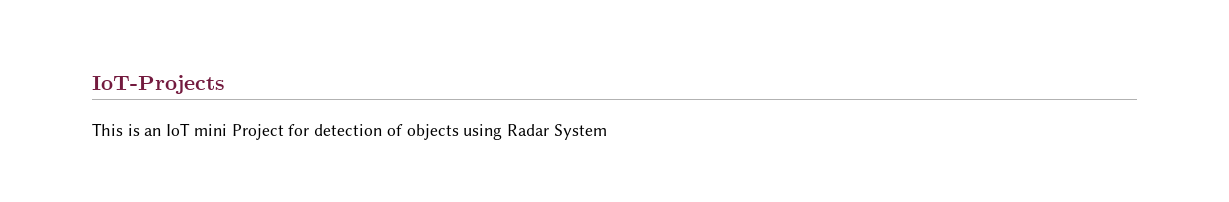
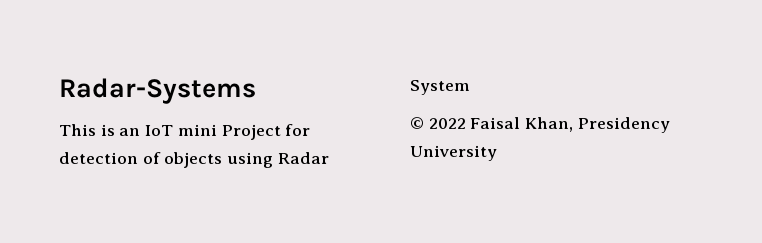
- IoT-Projects
+ Radar-Systems
+ © 2022 Faisal Khan, Presidency University

